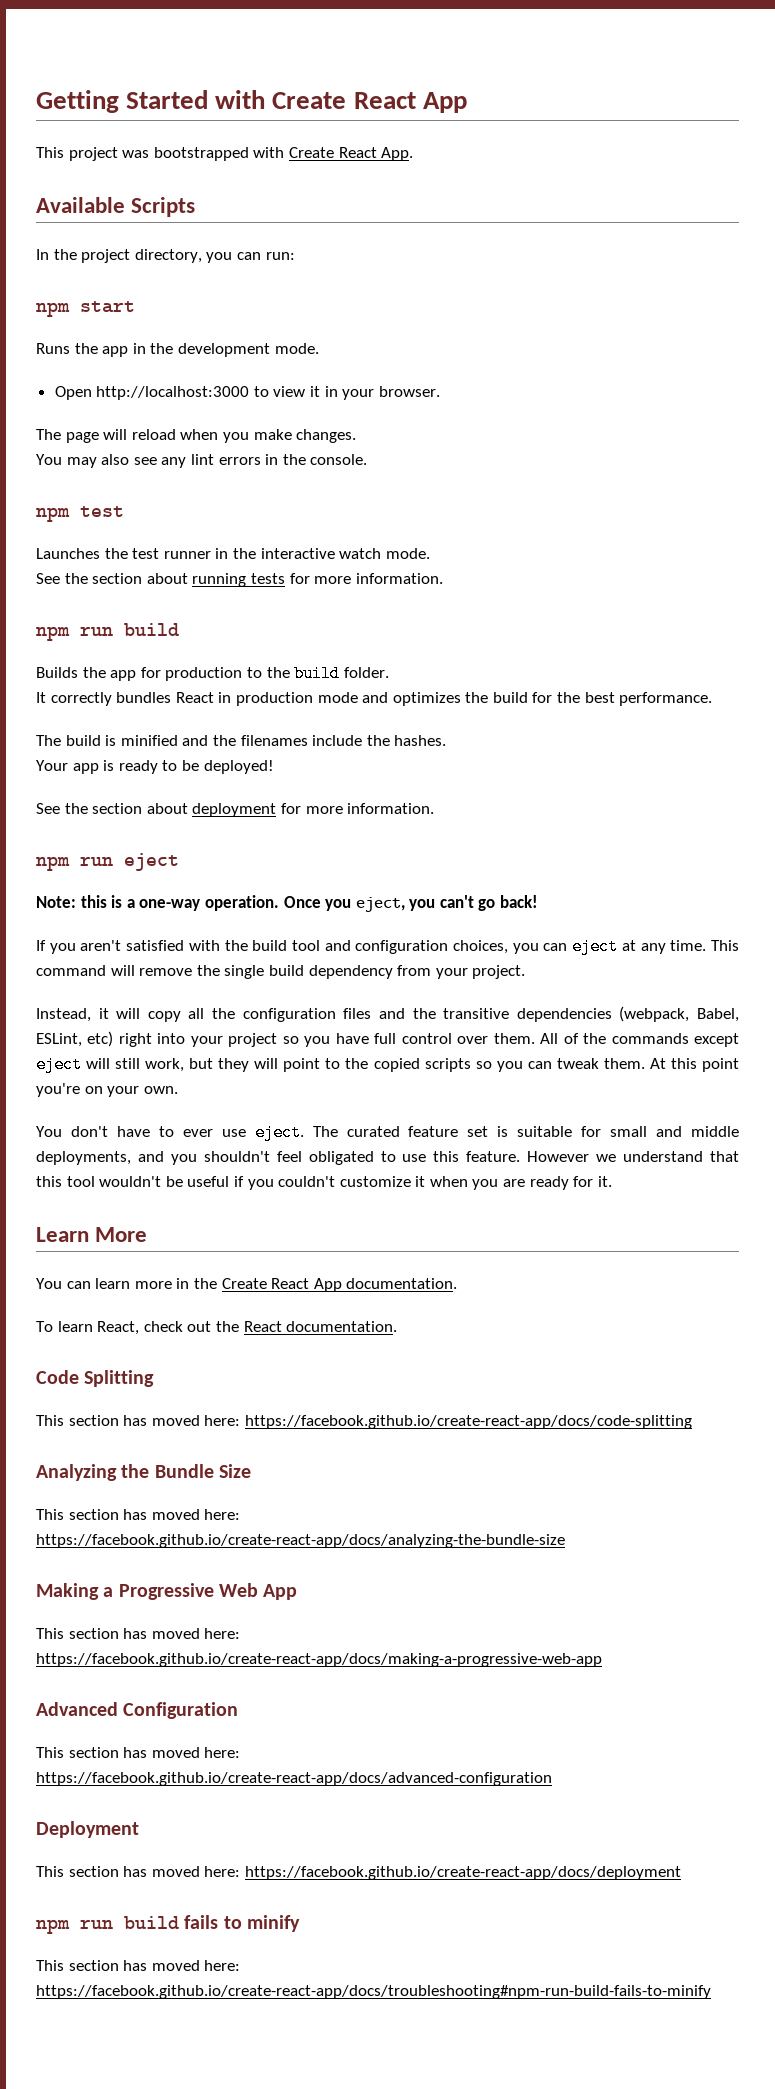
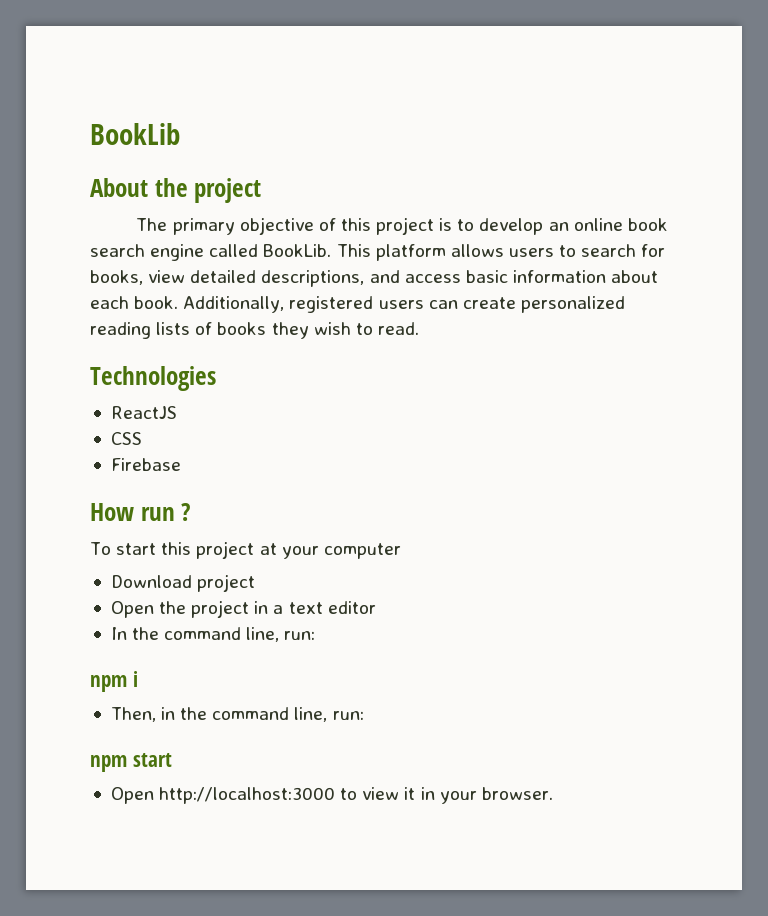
- Getting Started with Create React App
- This project was bootstrapped with Create React App.
- Available Scripts
- In the project directory, you can run:
+ BookLib
+ About the project
+ The primary objective of this project is to develop an online book search engine called BookLib. This platform allows users to search for books, view detailed descriptions, and access basic information about each book. Additionally, registered users can create personalized reading lists of books they wish to read.
+ Technologies
+ ReactJS
+ CSS
+ Firebase
+ How run ?
+ To start this project at your computer
+ Download project
+ Open the project in a text editor
+ In the command line, run:
+ npm i
+ Then, in the command line, run:
  npm start
- Runs the app in the development mode.
- The page will reload when you make changes.
- You may also see any lint errors in the console.
- npm test
- Launches the test runner in the interactive watch mode.
- See the section about running tests for more information.
- npm run build
- Builds the app for production to the build folder.
- It correctly bundles React in production mode and optimizes the build for the best performance.
- The build is minified and the filenames include the hashes.
- Your app is ready to be deployed!
- See the section about deployment for more information.
- npm run eject
- Note: this is a one-way operation. Once you eject, you can't go back!
- If you aren't satisfied with the build tool and configuration choices, you can eject at any time. This command will remove the single build dependency from your project.
- Instead, it will copy all the configuration files and the transitive dependencies (webpack, Babel, ESLint, etc) right into your project so you have full control over them. All of the commands except eject will still work, but they will point to the copied scripts so you can tweak them. At this point you're on your own.
- You don't have to ever use eject. The curated feature set is suitable for small and middle deployments, and you shouldn't feel obligated to use this feature. However we understand that this tool wouldn't be useful if you couldn't customize it when you are ready for it.
- Learn More
- You can learn more in the Create React App documentation.
- To learn React, check out the React documentation.
- Code Splitting
- This section has moved here: https://facebook.github.io/create-react-app/docs/code-splitting
- Analyzing the Bundle Size
- This section has moved here: https://facebook.github.io/create-react-app/docs/analyzing-the-bundle-size
- Making a Progressive Web App
- This section has moved here: https://facebook.github.io/create-react-app/docs/making-a-progressive-web-app
- Advanced Configuration
- This section has moved here: https://facebook.github.io/create-react-app/docs/advanced-configuration
- Deployment
- This section has moved here: https://facebook.github.io/create-react-app/docs/deployment
- npm run build fails to minify
- This section has moved here: https://facebook.github.io/create-react-app/docs/troubleshooting#npm-run-build-fails-to-minify

